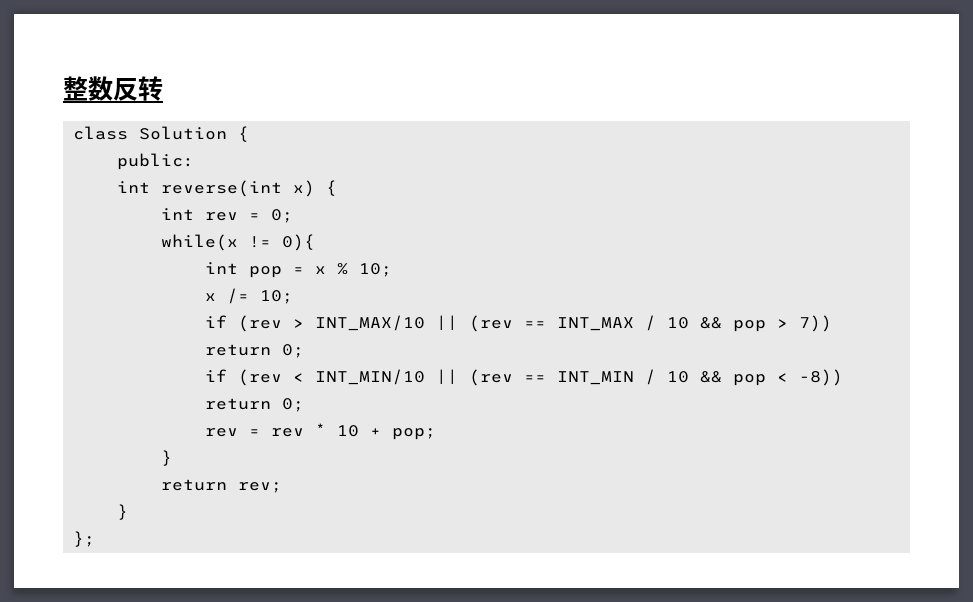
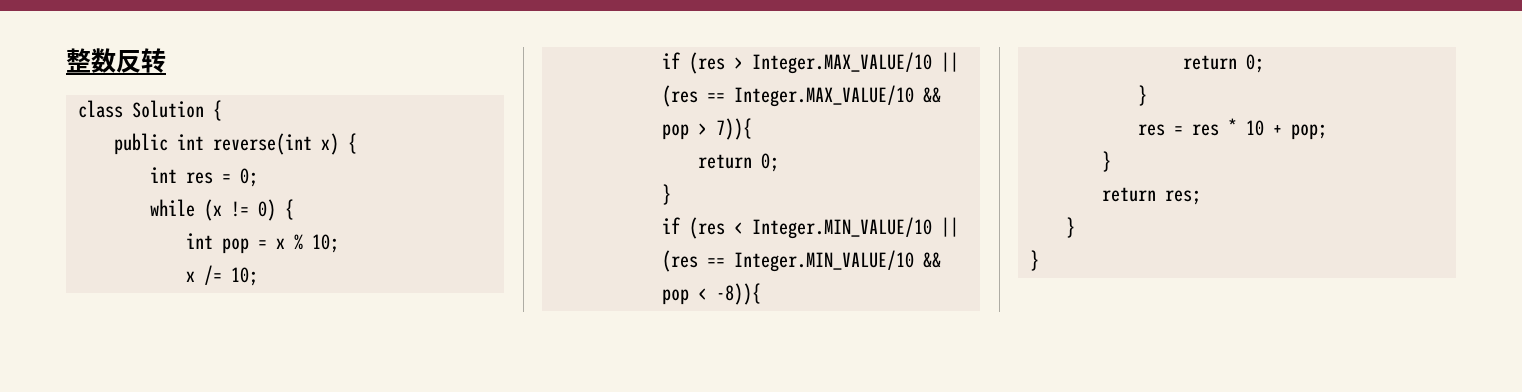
- public:
- int reverse(int x) {
+ public int reverse(int x) {
- int rev = 0;
+ int res = 0;
- while(x != 0){
+ while (x != 0) {
- if (rev > INT_MAX/10 || (rev == INT_MAX / 10 && pop > 7)) return 0;
- if (rev < INT_MIN/10 || (rev == INT_MIN / 10 && pop < -8)) return 0;
- rev = rev * 10 + pop;
+ if (res > Integer.MAX_VALUE/10 || (res == Integer.MAX_VALUE/10 && pop > 7)){
+ return 0;
+ }
+ if (res < Integer.MIN_VALUE/10 || (res == Integer.MIN_VALUE/10 && pop < -8)){
+ return 0;
+ }
+ res = res * 10 + pop;
- return rev;
+ return res;
  }
- };
+ }

